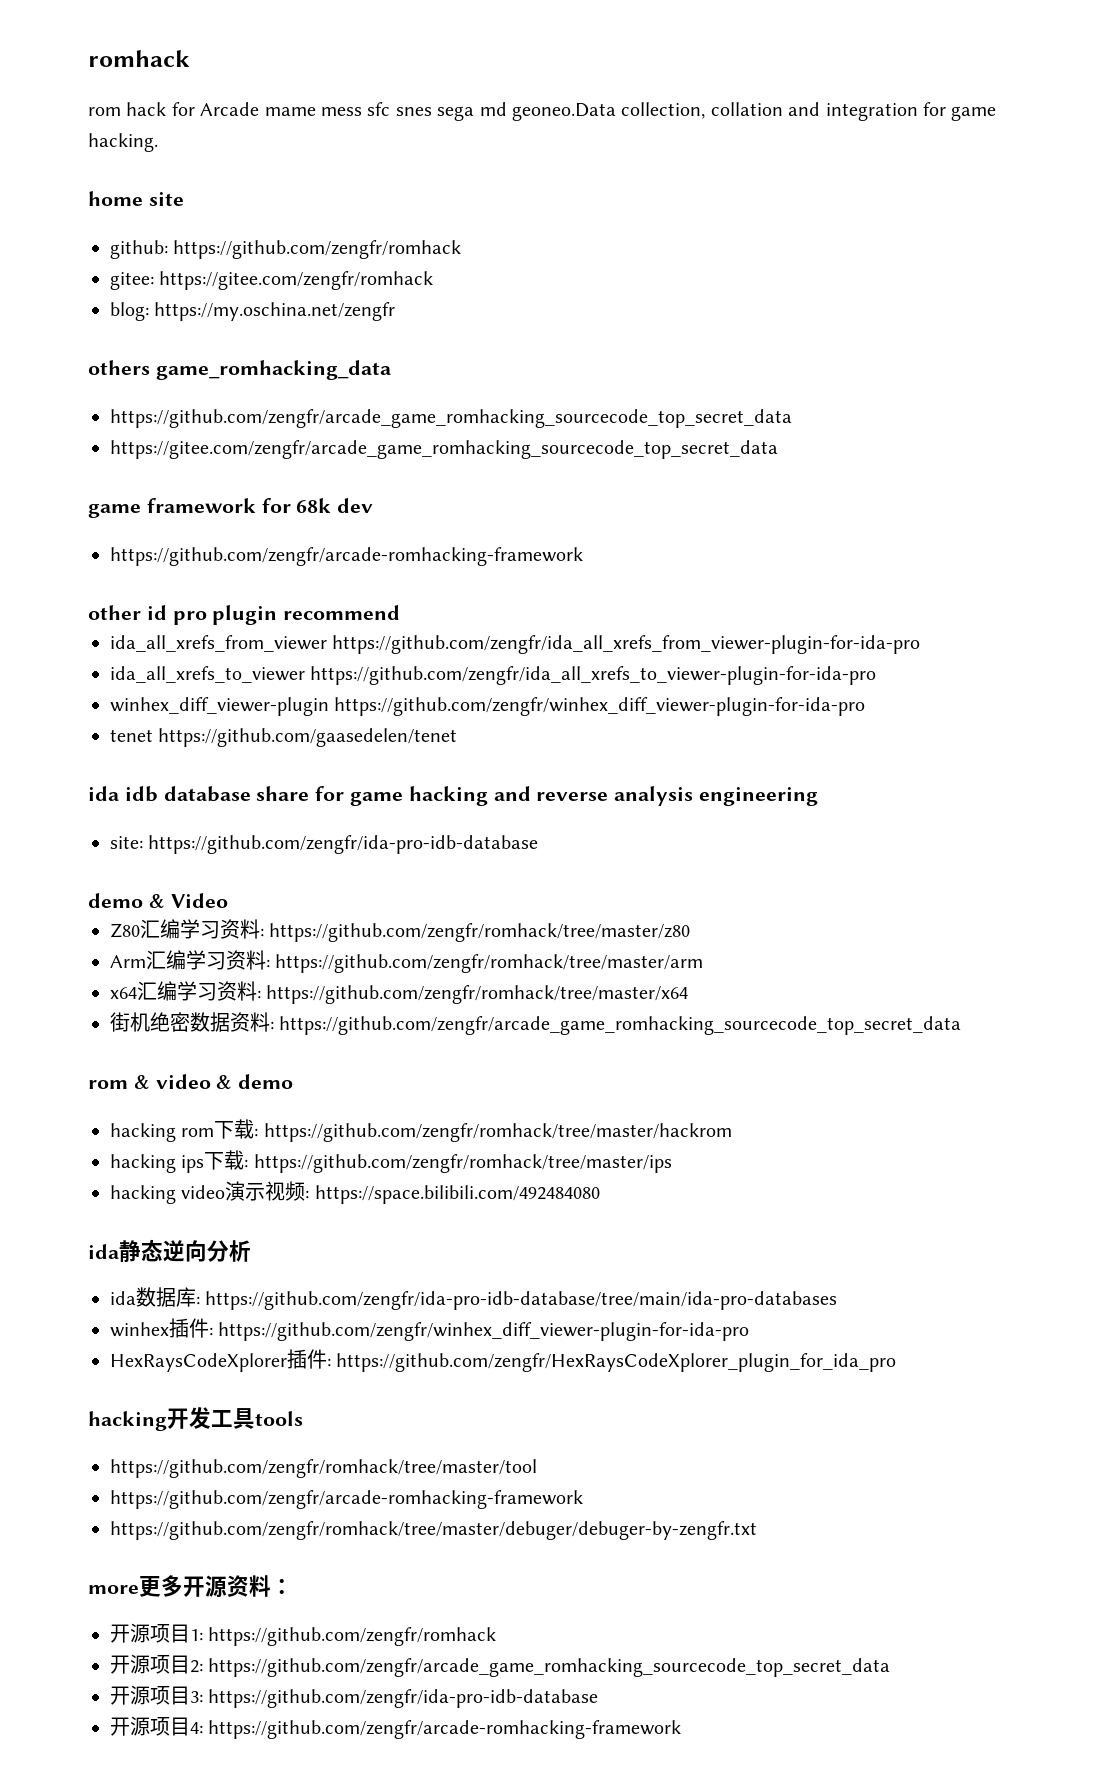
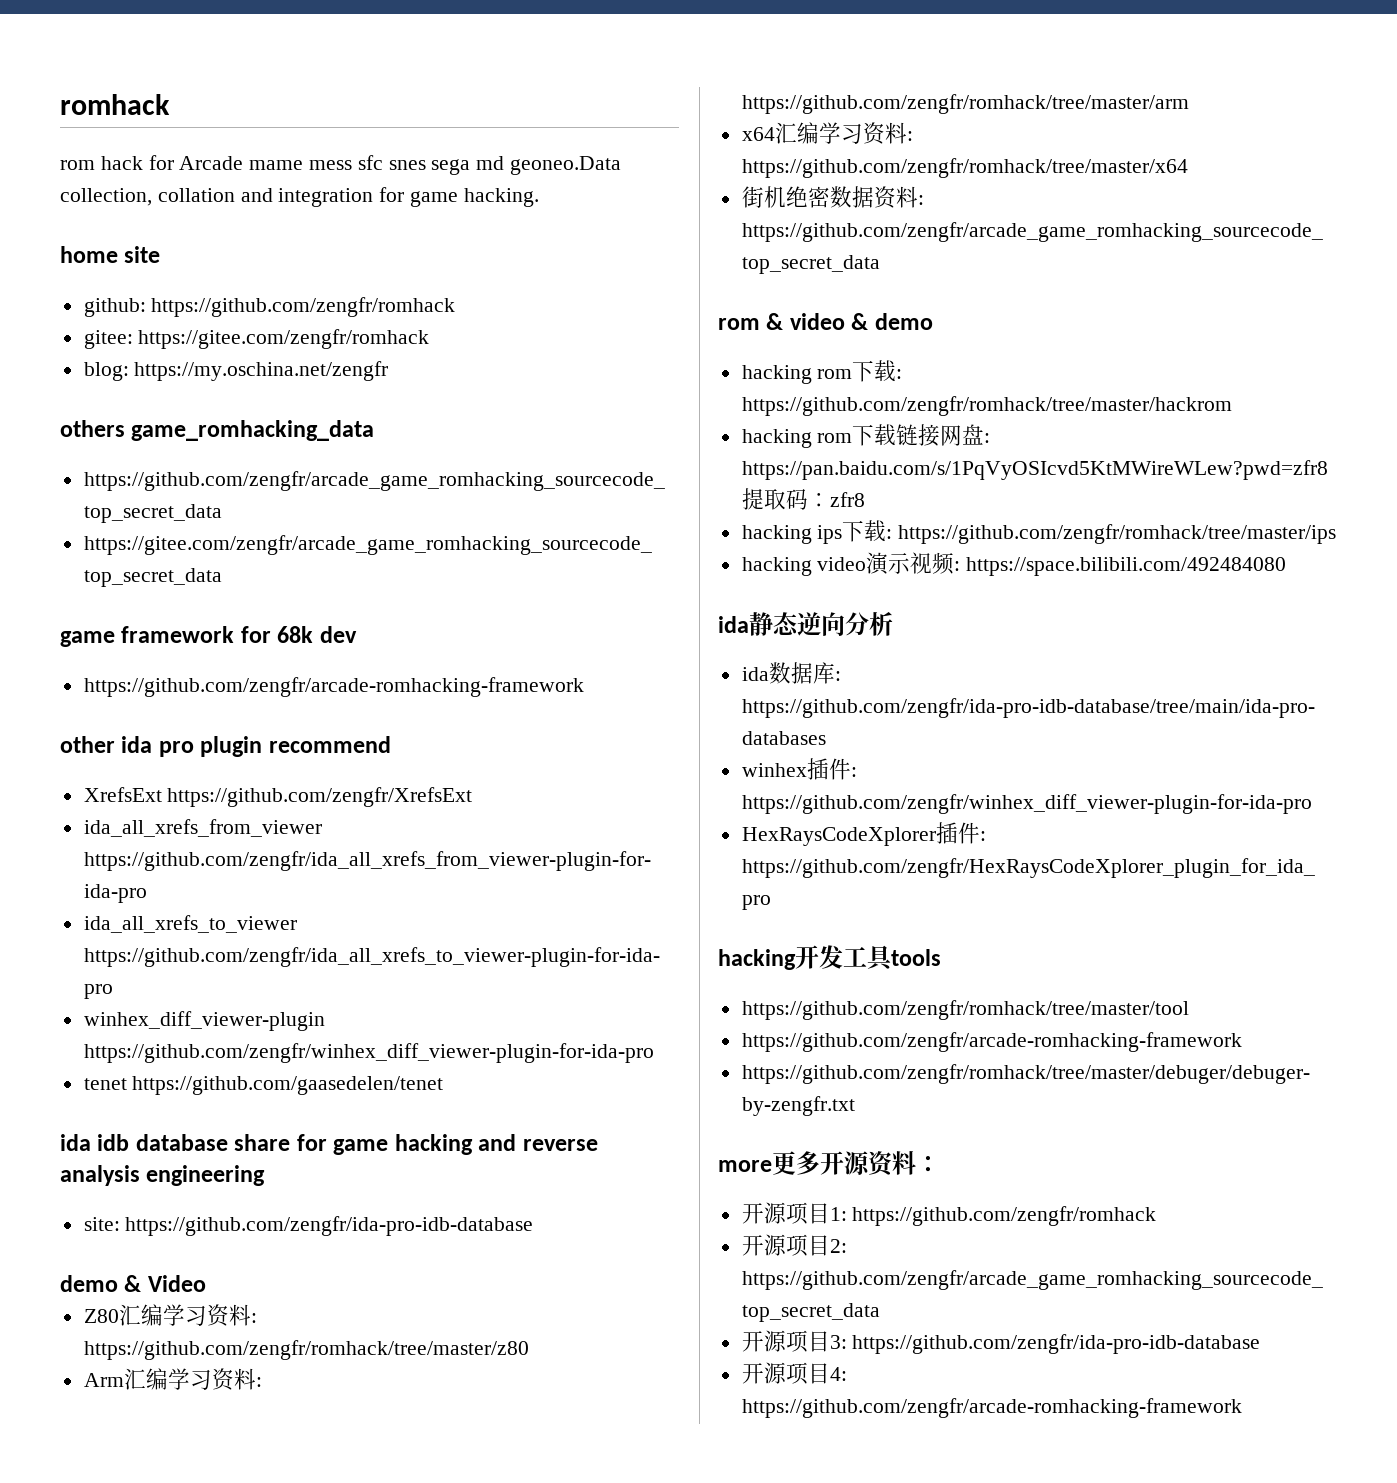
- other id pro plugin recommend
+ other ida pro plugin recommend
+ XrefsExt https://github.com/zengfr/XrefsExt
+ hacking rom下载链接网盘: https://pan.baidu.com/s/1PqVyOSIcvd5KtMWireWLew?pwd=zfr8提取码：zfr8

